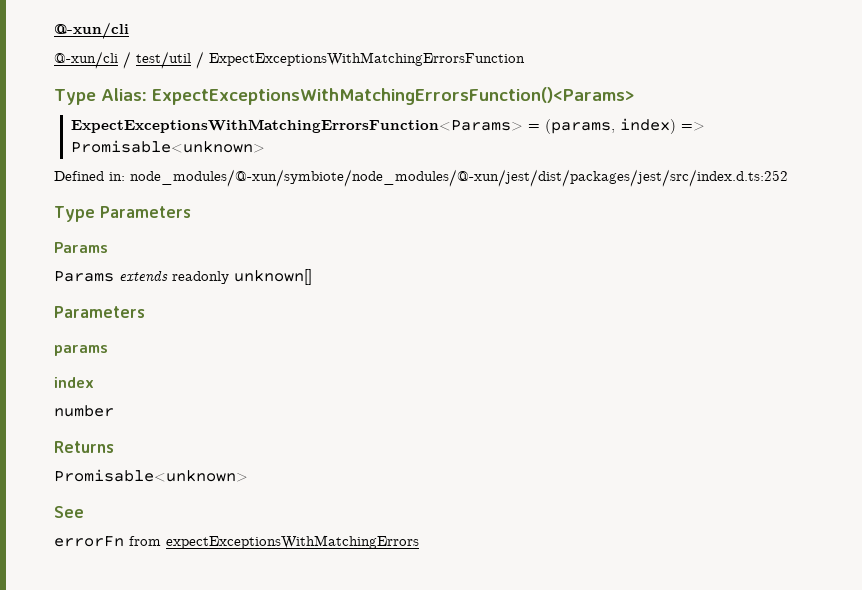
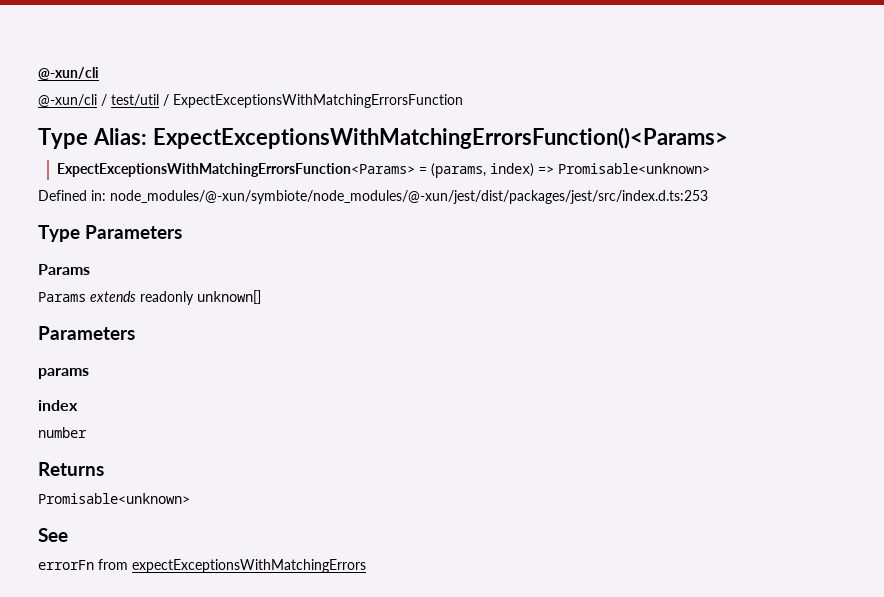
- Defined in: node_modules/@-xun/symbiote/node_modules/@-xun/jest/dist/packages/jest/src/index.d.ts:252
+ Defined in: node_modules/@-xun/symbiote/node_modules/@-xun/jest/dist/packages/jest/src/index.d.ts:253

